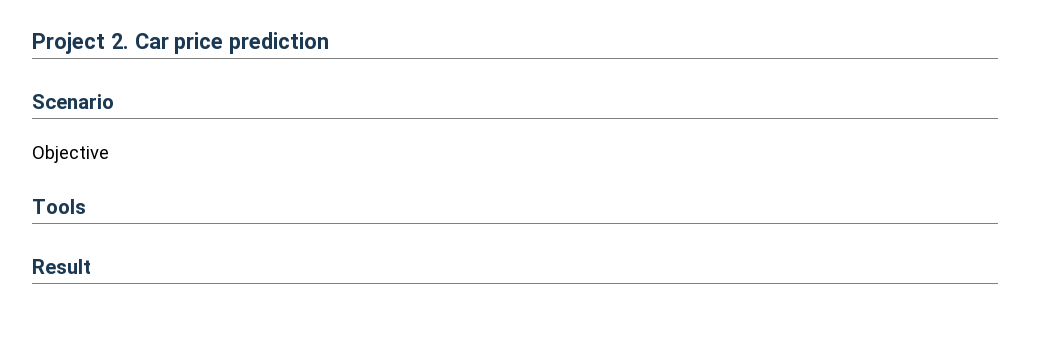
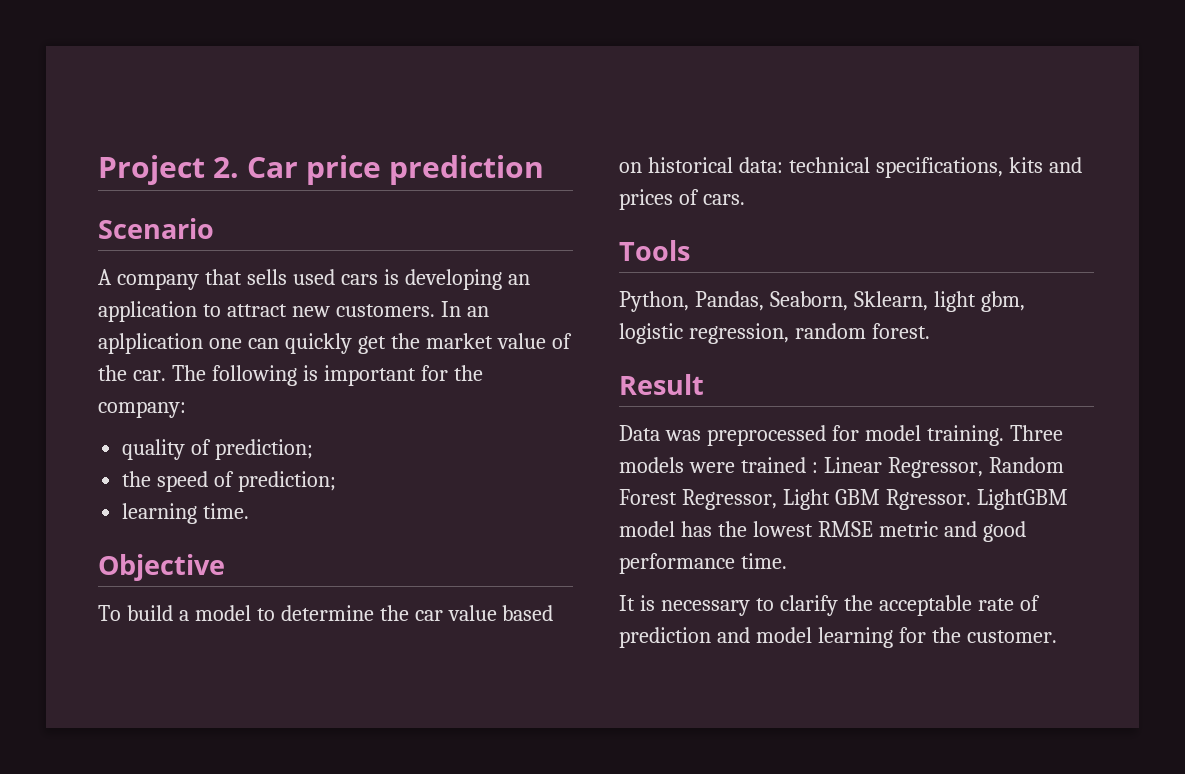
+ A company that sells used cars is developing an application to attract new customers. In an aplplication one can quickly get the market value of the car. The following is important for the company:
+ quality of prediction;
+ the speed of prediction;
+ learning time.
  Objective
+ To build a model to determine the car value based on historical data: technical specifications, kits and prices of cars.
  Tools
+ Python, Pandas, Seaborn, Sklearn, light gbm, logistic regression, random forest.
  Result
+ Data was preprocessed for model training. Three models were trained : Linear Regressor, Random Forest Regressor, Light GBM Rgressor. LightGBM model has the lowest RMSE metric and good performance time.
+ It is necessary to clarify the acceptable rate of prediction and model learning for the customer.

